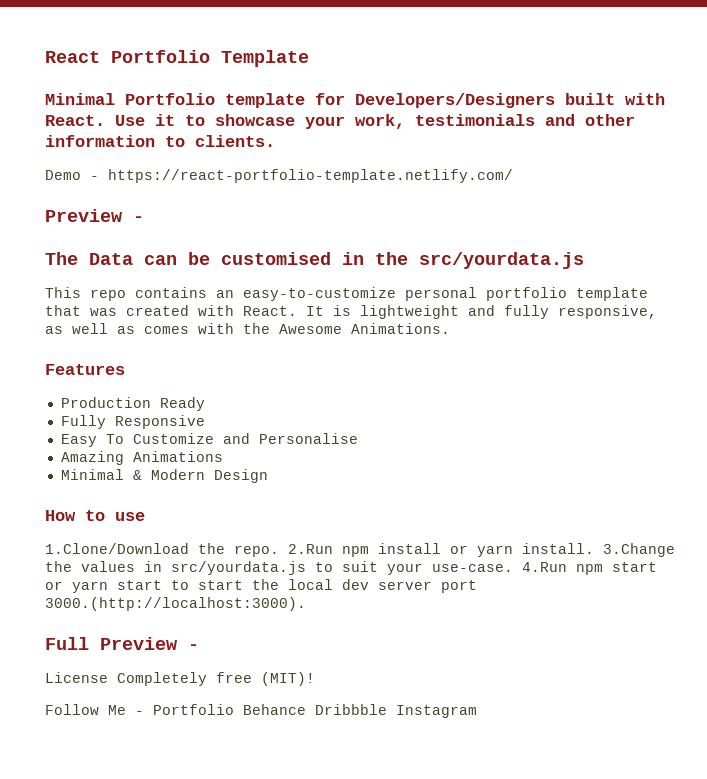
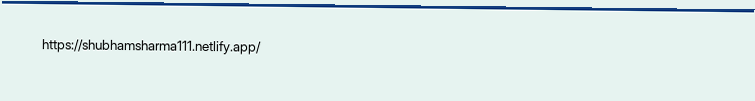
- React Portfolio Template
- Minimal Portfolio template for Developers/Designers built with React. Use it to showcase your work, testimonials and other information to clients.
- Demo - https://react-portfolio-template.netlify.com/
- Preview -
- The Data can be customised in the src/yourdata.js
- This repo contains an easy-to-customize personal portfolio template that was created with React. It is lightweight and fully responsive, as well as comes with the Awesome Animations.
- Features
- Production Ready
- Fully Responsive
- Easy To Customize and Personalise
- Amazing Animations
- Minimal & Modern Design
- How to use
- 1.Clone/Download the repo. 2.Run npm install or yarn install. 3.Change the values in src/yourdata.js to suit your use-case. 4.Run npm start or yarn start to start the local dev server port 3000.(http://localhost:3000).
- Full Preview -
- License Completely free (MIT)!
- Follow Me - Portfolio Behance Dribbble Instagram
+ https://shubhamsharma111.netlify.app/

